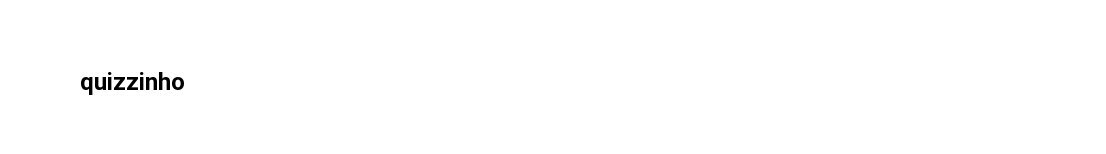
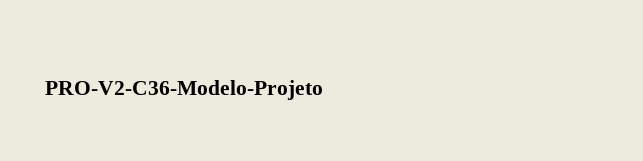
- quizzinho
+ PRO-V2-C36-Modelo-Projeto

